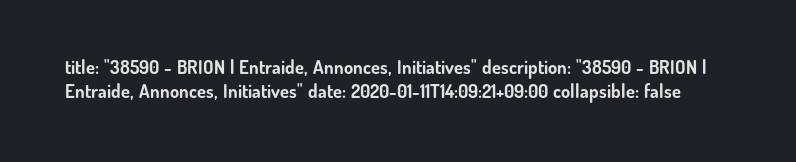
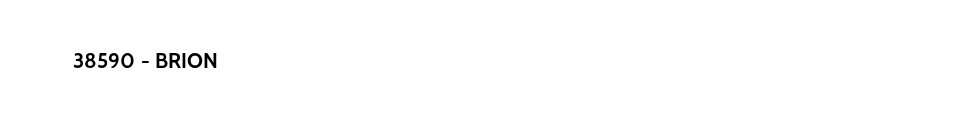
- title: "38590 - BRION | Entraide, Annonces, Initiatives" description: "38590 - BRION | Entraide, Annonces, Initiatives" date: 2020-01-11T14:09:21+09:00 collapsible: false
+ 38590 - BRION

